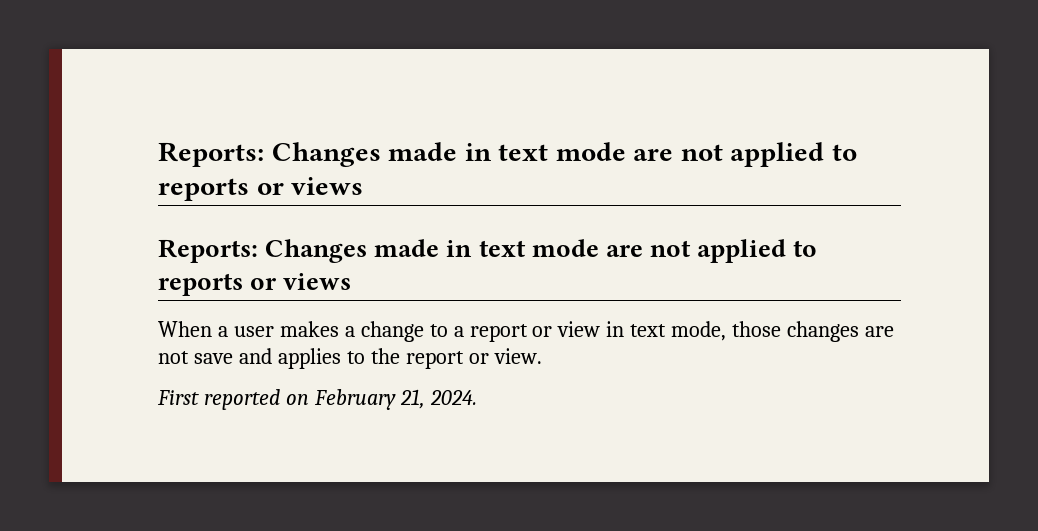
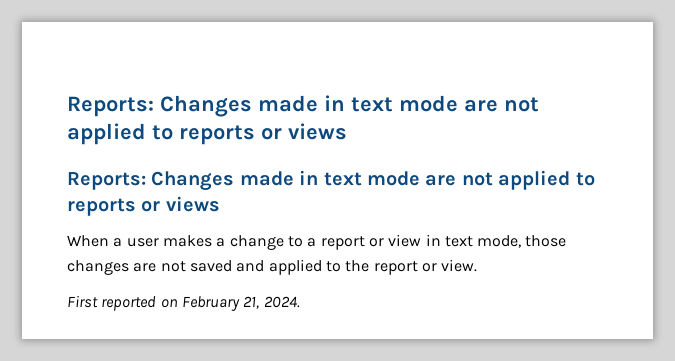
- When a user makes a change to a report or view in text mode, those changes are not save and applies to the report or view.
+ When a user makes a change to a report or view in text mode, those changes are not saved and applied to the report or view.

